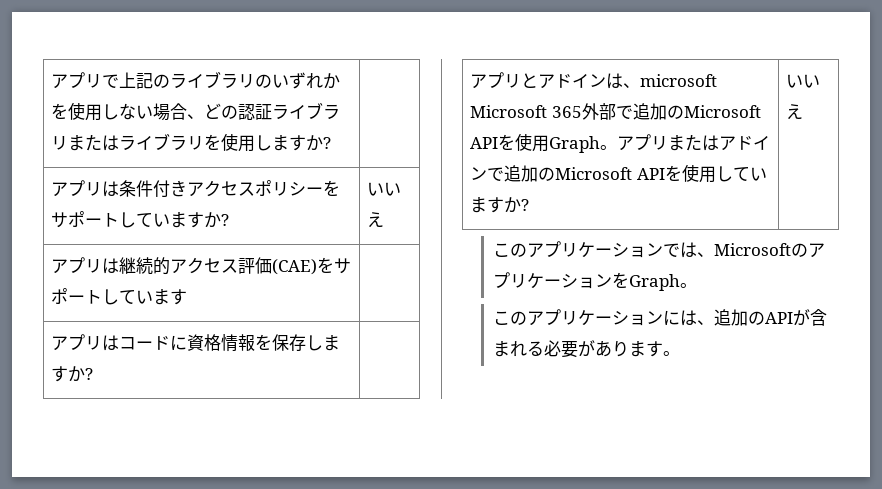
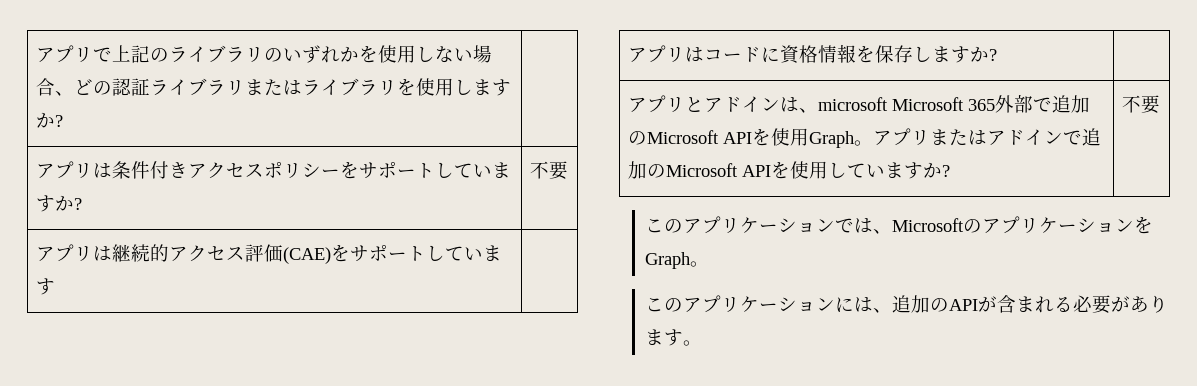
- アプリは条件付きアクセスポリシーをサポートしていますか? | いいえ
+ アプリは条件付きアクセスポリシーをサポートしていますか? | 不要
- アプリとアドインは、microsoft Microsoft 365外部で追加のMicrosoft APIを使用Graph。アプリまたはアドインで追加のMicrosoft APIを使用していますか? | いいえ
+ アプリとアドインは、microsoft Microsoft 365外部で追加のMicrosoft APIを使用Graph。アプリまたはアドインで追加のMicrosoft APIを使用していますか? | 不要

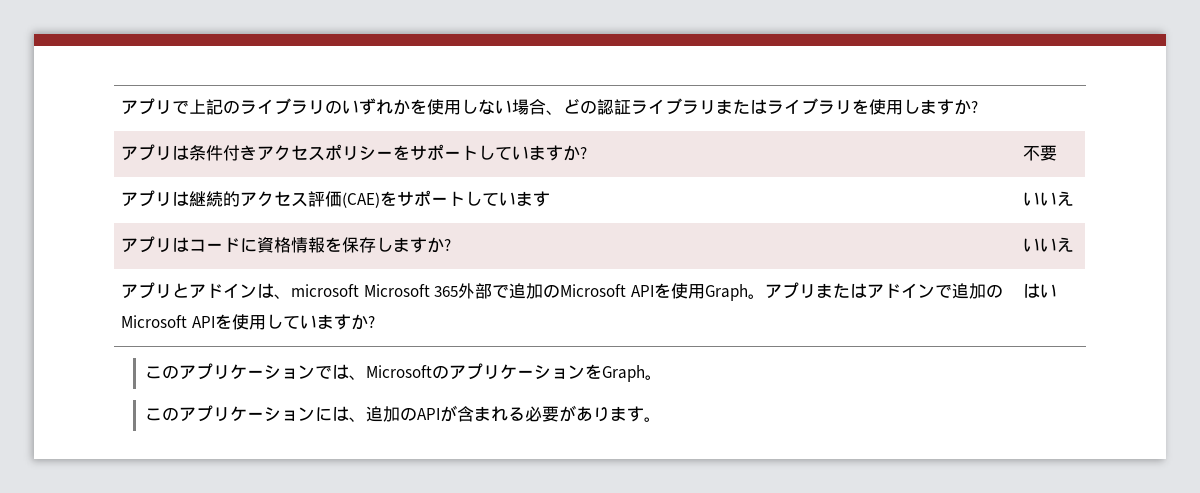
- アプリは継続的アクセス評価(CAE)をサポートしています |
+ アプリは継続的アクセス評価(CAE)をサポートしています | いいえ
- アプリはコードに資格情報を保存しますか? |
+ アプリはコードに資格情報を保存しますか? | いいえ
- アプリとアドインは、microsoft Microsoft 365外部で追加のMicrosoft APIを使用Graph。アプリまたはアドインで追加のMicrosoft APIを使用していますか? | 不要
+ アプリとアドインは、microsoft Microsoft 365外部で追加のMicrosoft APIを使用Graph。アプリまたはアドインで追加のMicrosoft APIを使用していますか? | はい

